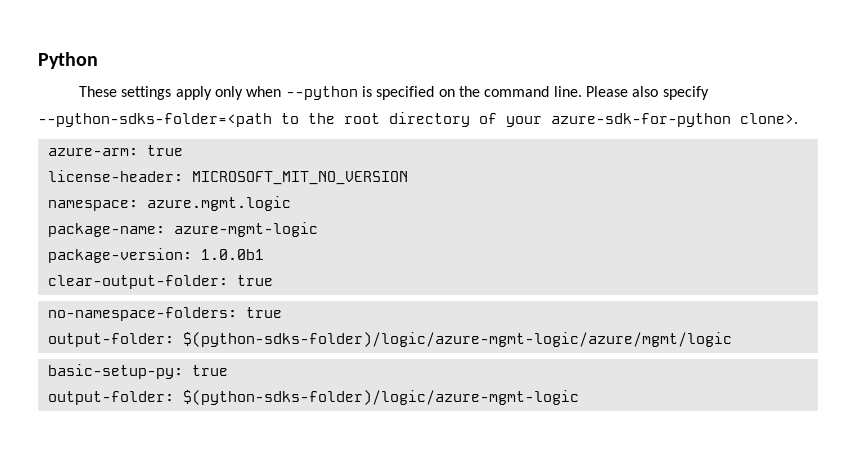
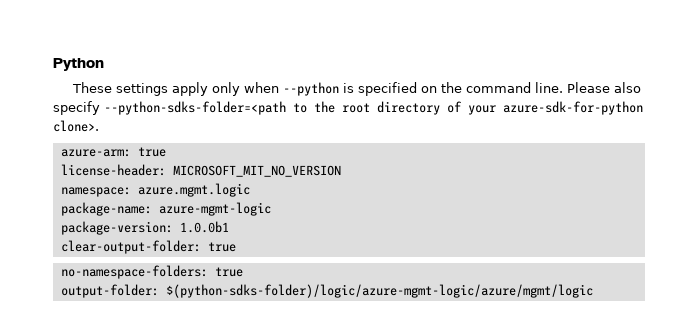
- basic-setup-py: true
- output-folder: $(python-sdks-folder)/logic/azure-mgmt-logic

